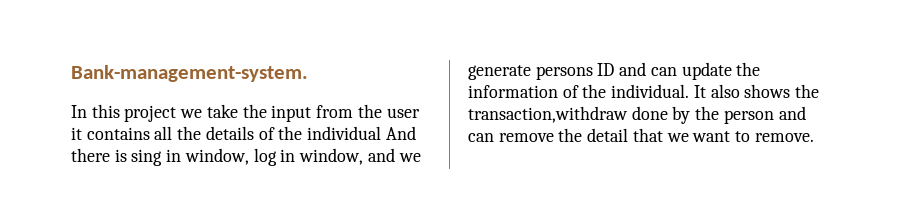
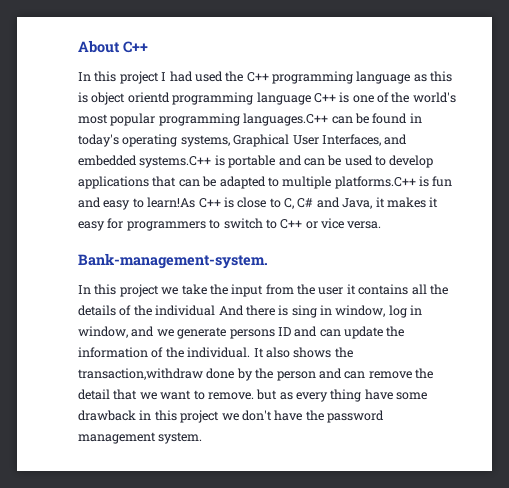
+ About C++
+ In this project I had used the C++ programming language as this is object orientd programming language C++ is one of the world's most popular programming languages.C++ can be found in today's operating systems, Graphical User Interfaces, and embedded systems.C++ is portable and can be used to develop applications that can be adapted to multiple platforms.C++ is fun and easy to learn!As C++ is close to C, C# and Java, it makes it easy for programmers to switch to C++ or vice versa.
- It also shows the transaction,withdraw done by the person and can remove the detail that we want to remove.
+ It also shows the transaction,withdraw done by the person and can remove the detail that we want to remove. but as every thing have some drawback in this project we don't have the password management system.

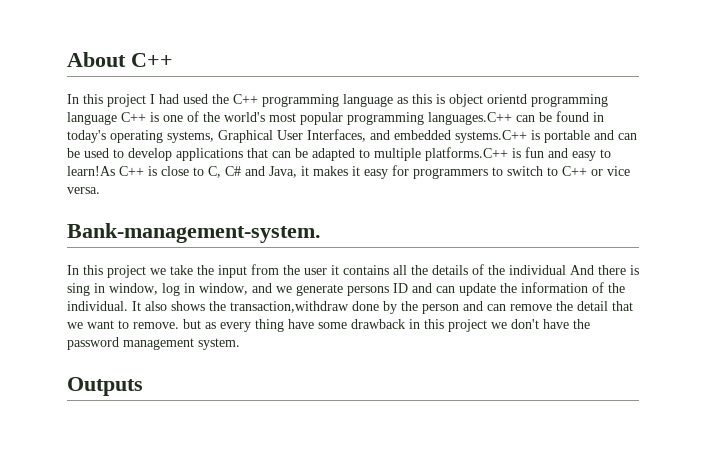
+ Outputs

